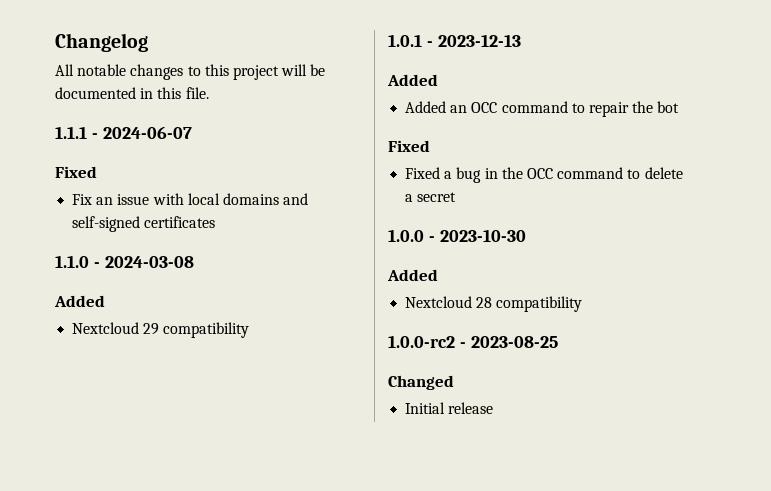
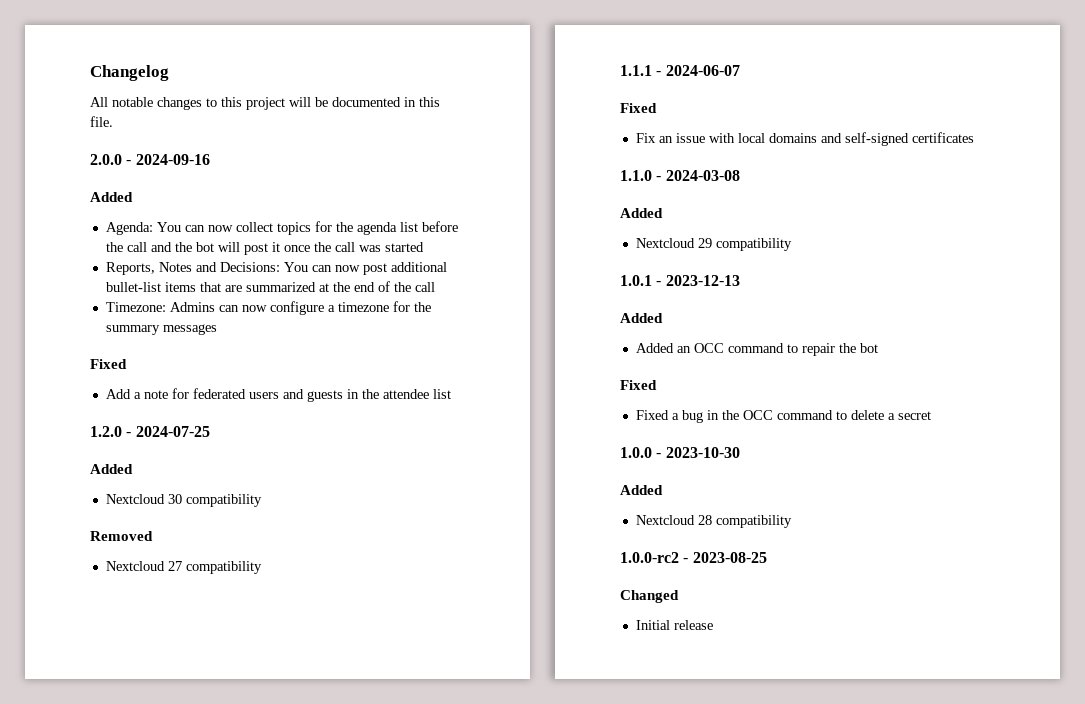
+ 2.0.0 - 2024-09-16
+ Added
+ Agenda: You can now collect topics for the agenda list before the call and the bot will post it once the call was started
+ Reports, Notes and Decisions: You can now post additional bullet-list items that are summarized at the end of the call
+ Timezone: Admins can now configure a timezone for the summary messages
+ Fixed
+ Add a note for federated users and guests in the attendee list
+ 1.2.0 - 2024-07-25
+ Added
+ Nextcloud 30 compatibility
+ Removed
+ Nextcloud 27 compatibility

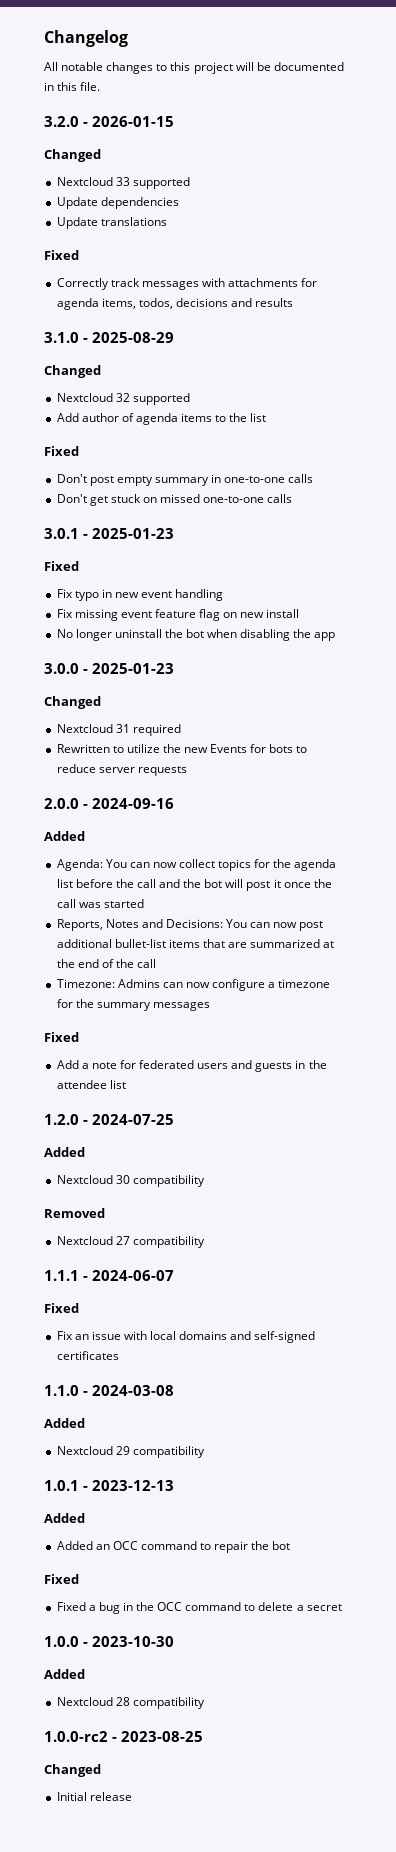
+ 3.2.0 - 2026-01-15
+ Changed
+ Nextcloud 33 supported
+ Update dependencies
+ Update translations
+ Fixed
+ Correctly track messages with attachments for agenda items, todos, decisions and results
+ 3.1.0 - 2025-08-29
+ Changed
+ Nextcloud 32 supported
+ Add author of agenda items to the list
+ Fixed
+ Don't post empty summary in one-to-one calls
+ Don't get stuck on missed one-to-one calls
+ 3.0.1 - 2025-01-23
+ Fixed
+ Fix typo in new event handling
+ Fix missing event feature flag on new install
+ No longer uninstall the bot when disabling the app
+ 3.0.0 - 2025-01-23
+ Changed
+ Nextcloud 31 required
+ Rewritten to utilize the new Events for bots to reduce server requests

